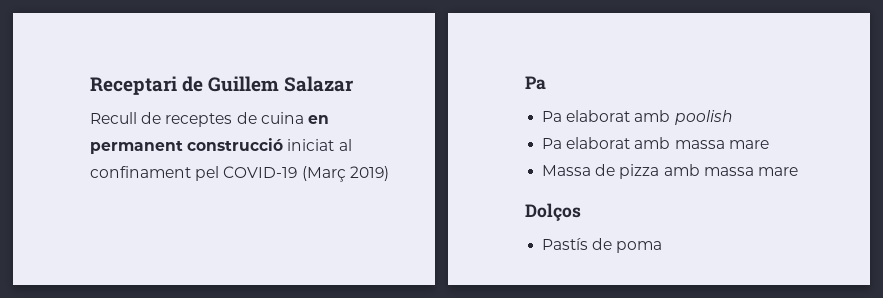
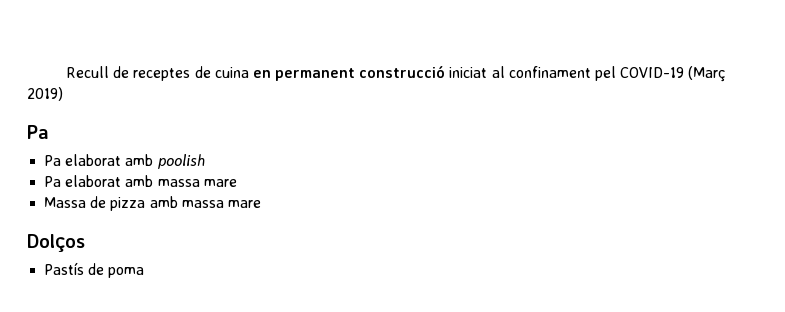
- Receptari de Guillem Salazar

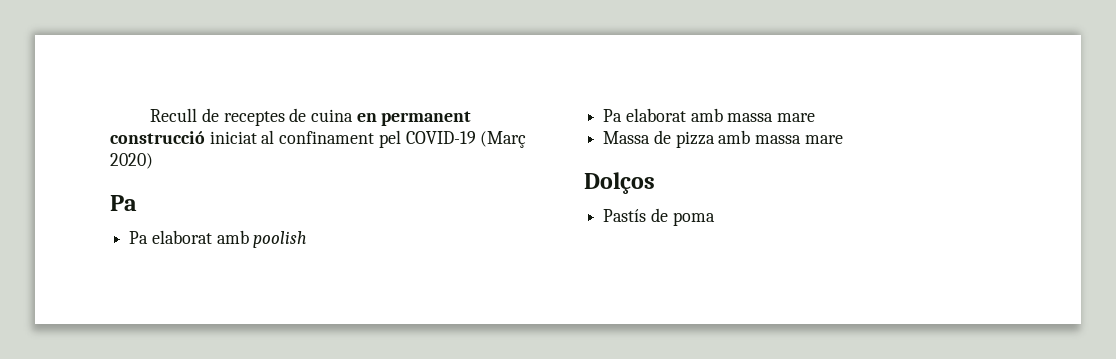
- Recull de receptes de cuina en permanent construcció iniciat al confinament pel COVID-19 (Març 2019)
+ Recull de receptes de cuina en permanent construcció iniciat al confinament pel COVID-19 (Març 2020)

